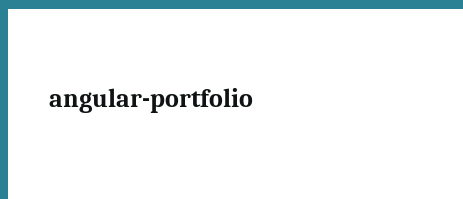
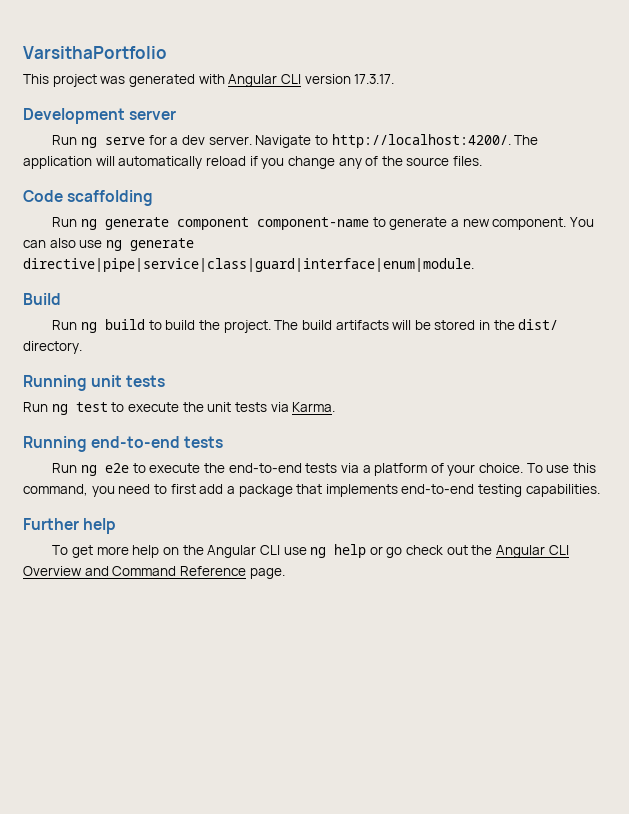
- angular-portfolio
+ VarsithaPortfolio
+ This project was generated with Angular CLI version 17.3.17.
+ Development server
+ Run ng serve for a dev server. Navigate to http://localhost:4200/. The application will automatically reload if you change any of the source files.
+ Code scaffolding
+ Run ng generate component component-name to generate a new component. You can also use ng generate directive|pipe|service|class|guard|interface|enum|module.
+ Build
+ Run ng build to build the project. The build artifacts will be stored in the dist/ directory.
+ Running unit tests
+ Run ng test to execute the unit tests via Karma.
+ Running end-to-end tests
+ Run ng e2e to execute the end-to-end tests via a platform of your choice. To use this command, you need to first add a package that implements end-to-end testing capabilities.
+ Further help
+ To get more help on the Angular CLI use ng help or go check out the Angular CLI Overview and Command Reference page.

